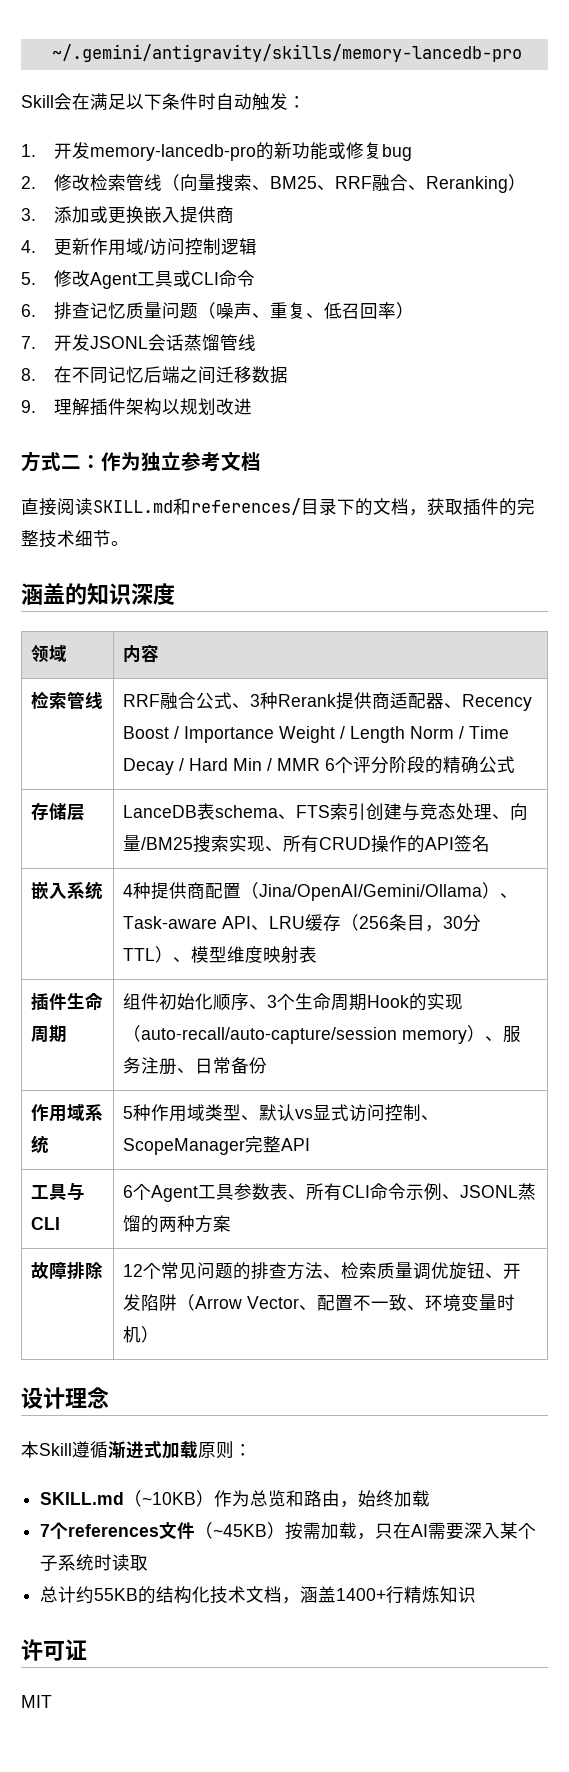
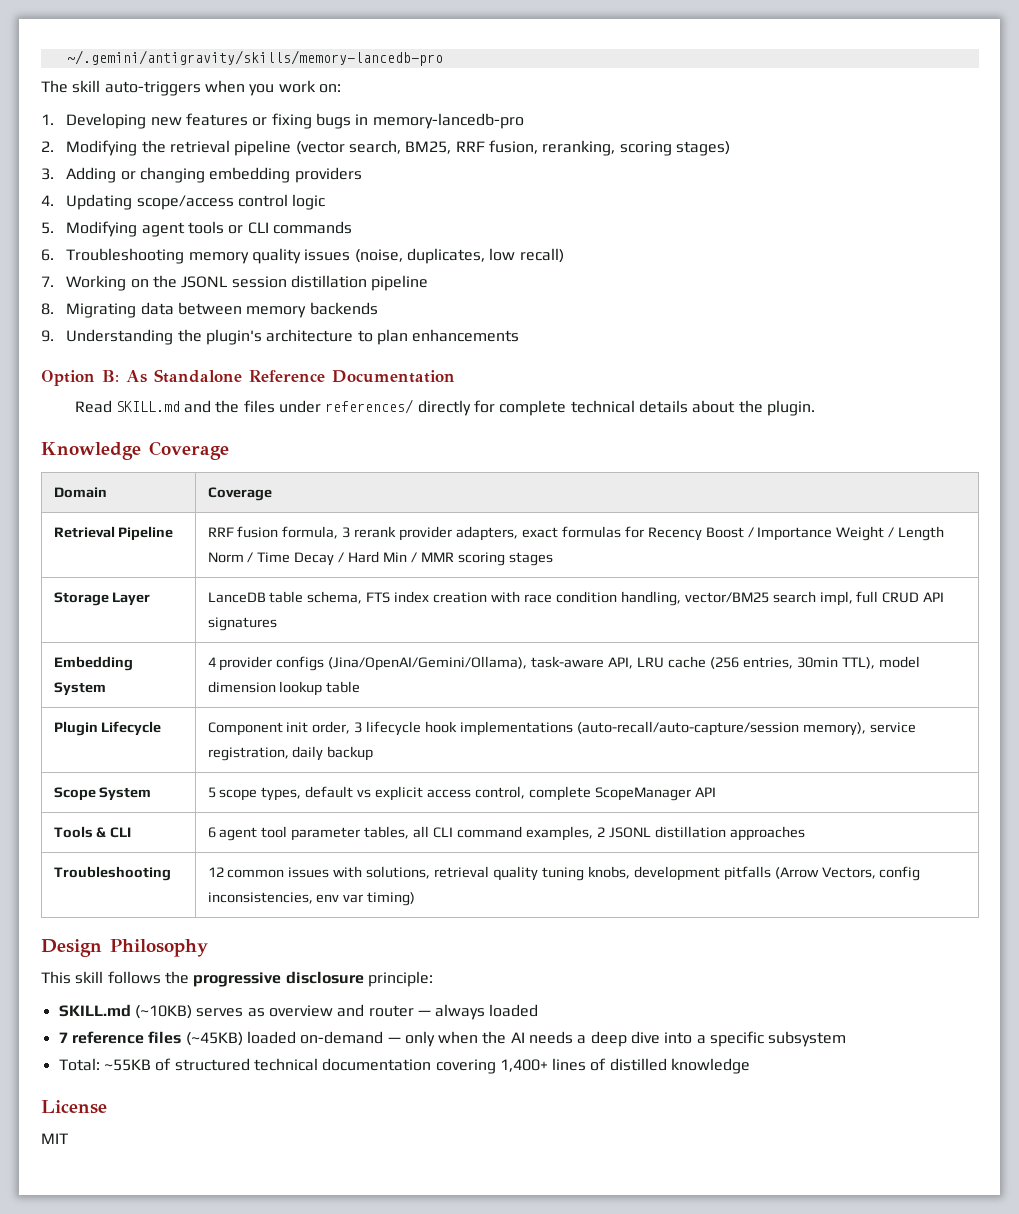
- Skill会在满足以下条件时自动触发：
- 1.开发memory-lancedb-pro的新功能或修复bug
- 2.修改检索管线（向量搜索、BM25、RRF融合、Reranking）
- 3.添加或更换嵌入提供商
- 4.更新作用域/访问控制逻辑
- 5.修改Agent工具或CLI命令
- 6.排查记忆质量问题（噪声、重复、低召回率）
- 7.开发JSONL会话蒸馏管线
- 8.在不同记忆后端之间迁移数据
- 9.理解插件架构以规划改进
- 方式二：作为独立参考文档
- 直接阅读SKILL.md和references/目录下的文档，获取插件的完整技术细节。
- 涵盖的知识深度
- 领域 | 内容
- 检索管线 | RRF融合公式、3种Rerank提供商适配器、Recency Boost / Importance Weight / Length Norm / Time Decay / Hard Min / MMR 6个评分阶段的精确公式
- 存储层 | LanceDB表schema、FTS索引创建与竞态处理、向量/BM25搜索实现、所有CRUD操作的API签名
- 嵌入系统 | 4种提供商配置（Jina/OpenAI/Gemini/Ollama）、Task-aware API、LRU缓存（256条目，30分TTL）、模型维度映射表
- 插件生命周期 | 组件初始化顺序、3个生命周期Hook的实现（auto-recall/auto-capture/session memory）、服务注册、日常备份
- 作用域系统 | 5种作用域类型、默认vs显式访问控制、ScopeManager完整API
+ The skill auto-triggers when you work on:
+ 1. Developing new features or fixing bugs in memory-lancedb-pro
+ 2. Modifying the retrieval pipeline (vector search, BM25, RRF fusion, reranking, scoring stages)
+ 3. Adding or changing embedding providers
+ 4. Updating scope/access control logic
+ 5. Modifying agent tools or CLI commands
+ 6. Troubleshooting memory quality issues (noise, duplicates, low recall)
+ 7. Working on the JSONL session distillation pipeline
+ 8. Migrating data between memory backends
+ 9. Understanding the plugin's architecture to plan enhancements
+ Option B: As Standalone Reference Documentation
+ Read SKILL.md and the files under references/ directly for complete technical details about the plugin.
+ Knowledge Coverage
+ Domain | Coverage
+ Retrieval Pipeline | RRF fusion formula, 3 rerank provider adapters, exact formulas for Recency Boost / Importance Weight / Length Norm / Time Decay / Hard Min / MMR scoring stages
+ Storage Layer | LanceDB table schema, FTS index creation with race condition handling, vector/BM25 search impl, full CRUD API signatures
+ Embedding System | 4 provider configs (Jina/OpenAI/Gemini/Ollama), task-aware API, LRU cache (256 entries, 30min TTL), model dimension lookup table
+ Plugin Lifecycle | Component init order, 3 lifecycle hook implementations (auto-recall/auto-capture/session memory), service registration, daily backup
+ Scope System | 5 scope types, default vs explicit access control, complete ScopeManager API
- 工具与CLI | 6个Agent工具参数表、所有CLI命令示例、JSONL蒸馏的两种方案
- 故障排除 | 12个常见问题的排查方法、检索质量调优旋钮、开发陷阱（Arrow Vector、配置不一致、环境变量时机）
- 设计理念
- 本Skill遵循渐进式加载原则：
- SKILL.md（~10KB）作为总览和路由，始终加载
- 7个references文件（~45KB）按需加载，只在AI需要深入某个子系统时读取
- 总计约55KB的结构化技术文档，涵盖1400+行精炼知识
- 许可证
+ Tools & CLI | 6 agent tool parameter tables, all CLI command examples, 2 JSONL distillation approaches
+ Troubleshooting | 12 common issues with solutions, retrieval quality tuning knobs, development pitfalls (Arrow Vectors, config inconsistencies, env var timing)
+ Design Philosophy
+ This skill follows the progressive disclosure principle:
+ SKILL.md (~10KB) serves as overview and router — always loaded
+ 7 reference files (~45KB) loaded on-demand — only when the AI needs a deep dive into a specific subsystem
+ Total: ~55KB of structured technical documentation covering 1,400+ lines of distilled knowledge
+ License

